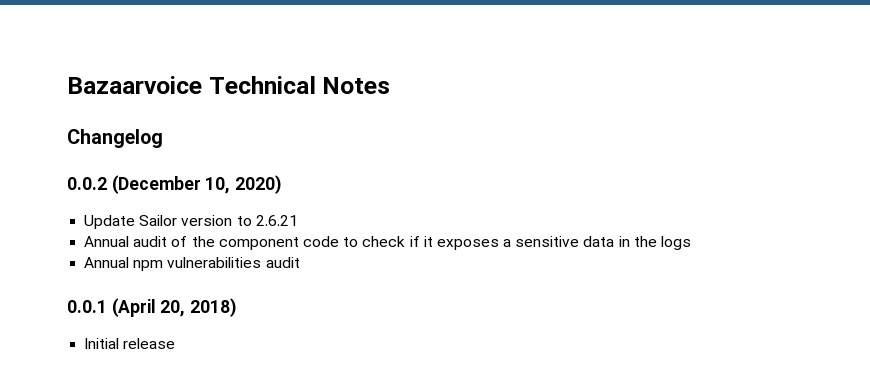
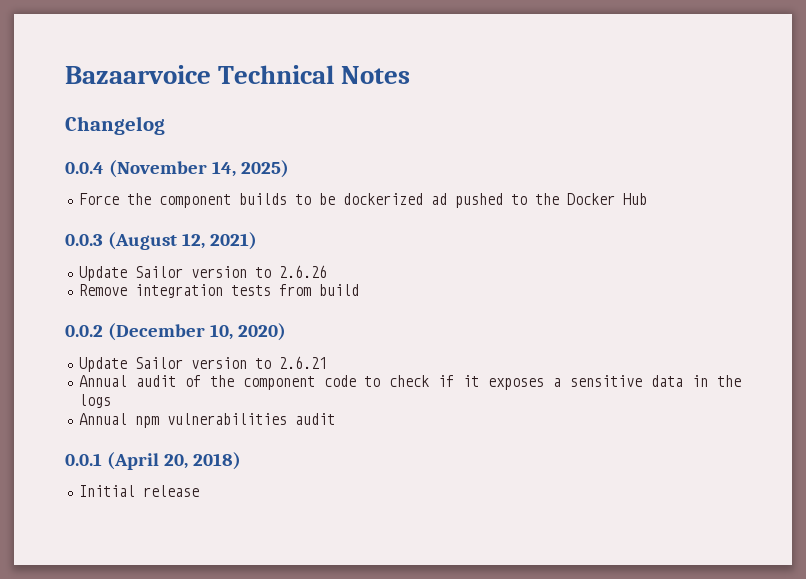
+ 0.0.4 (November 14, 2025)
+ Force the component builds to be dockerized ad pushed to the Docker Hub
+ 0.0.3 (August 12, 2021)
+ Update Sailor version to 2.6.26
+ Remove integration tests from build

